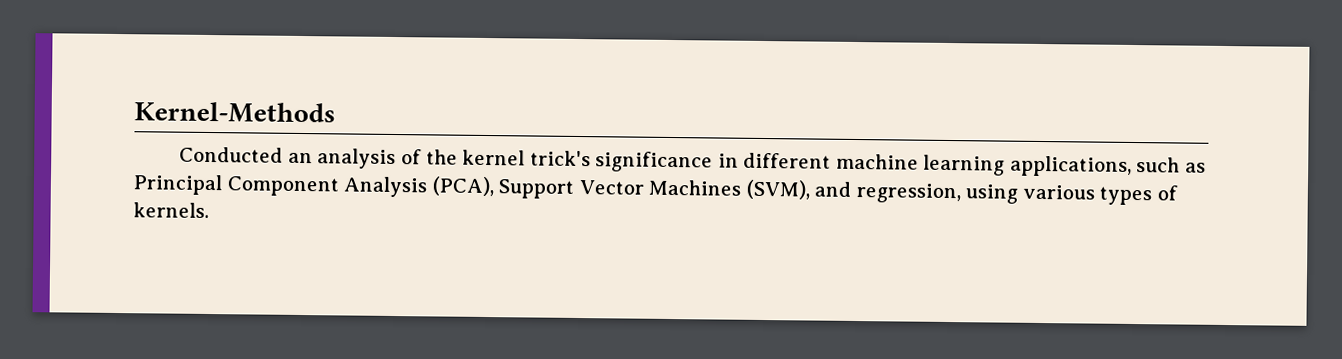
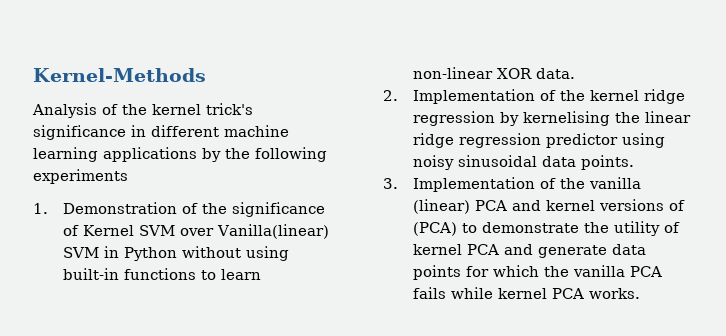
- Conducted an analysis of the kernel trick's significance in different machine learning applications, such as Principal Component Analysis (PCA), Support Vector Machines (SVM), and regression, using various types of kernels.
+ Analysis of the kernel trick's significance in different machine learning applications by the following experiments
+ 1. Demonstration of the significance of Kernel SVM over Vanilla(linear) SVM in Python without using built-in functions to learn non-linear XOR data.
+ 2. Implementation of the kernel ridge regression by kernelising the linear ridge regression predictor using noisy sinusoidal data points.
+ 3. Implementation of the vanilla (linear) PCA and kernel versions of (PCA) to demonstrate the utility of kernel PCA and generate data points for which the vanilla PCA fails while kernel PCA works.

